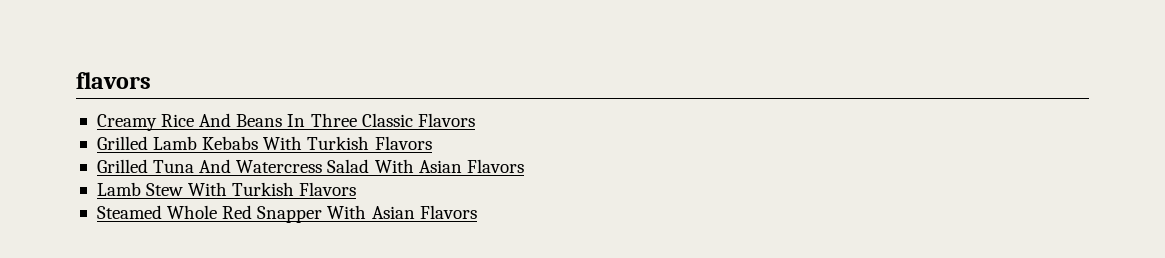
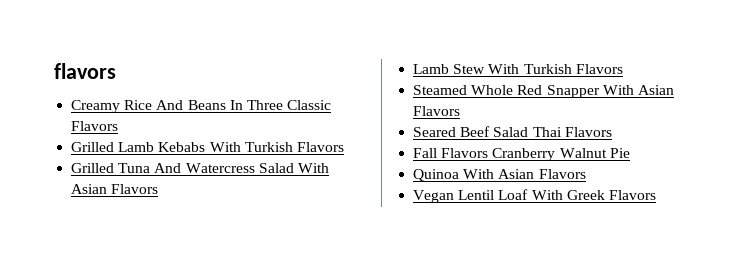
+ Seared Beef Salad Thai Flavors
+ Fall Flavors Cranberry Walnut Pie
+ Quinoa With Asian Flavors
+ Vegan Lentil Loaf With Greek Flavors

